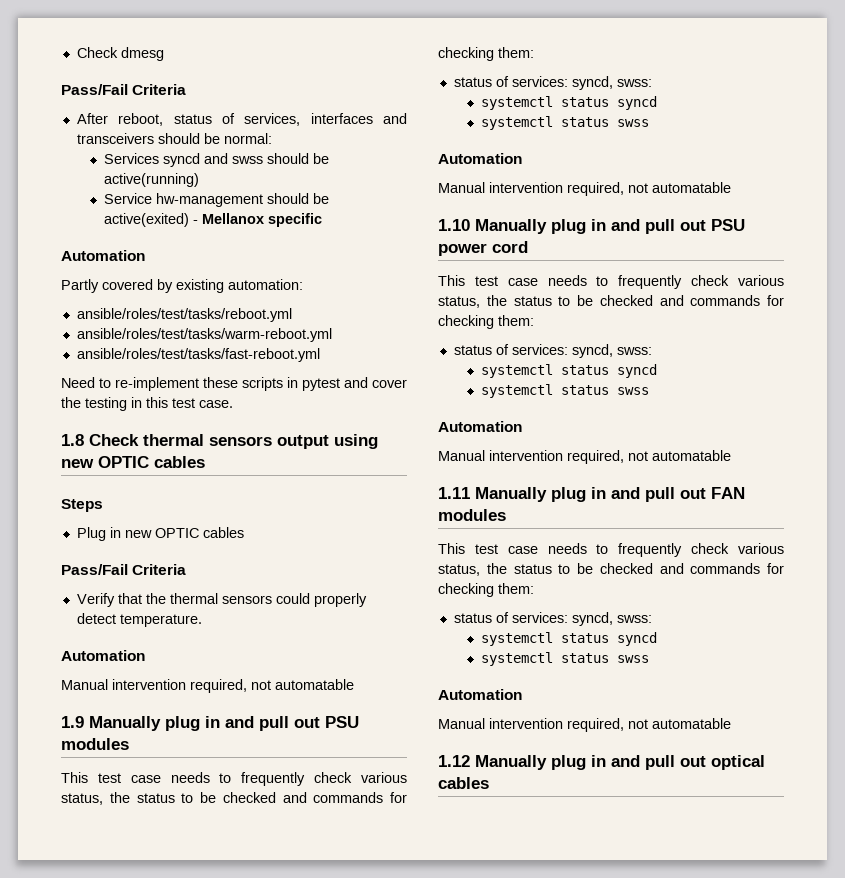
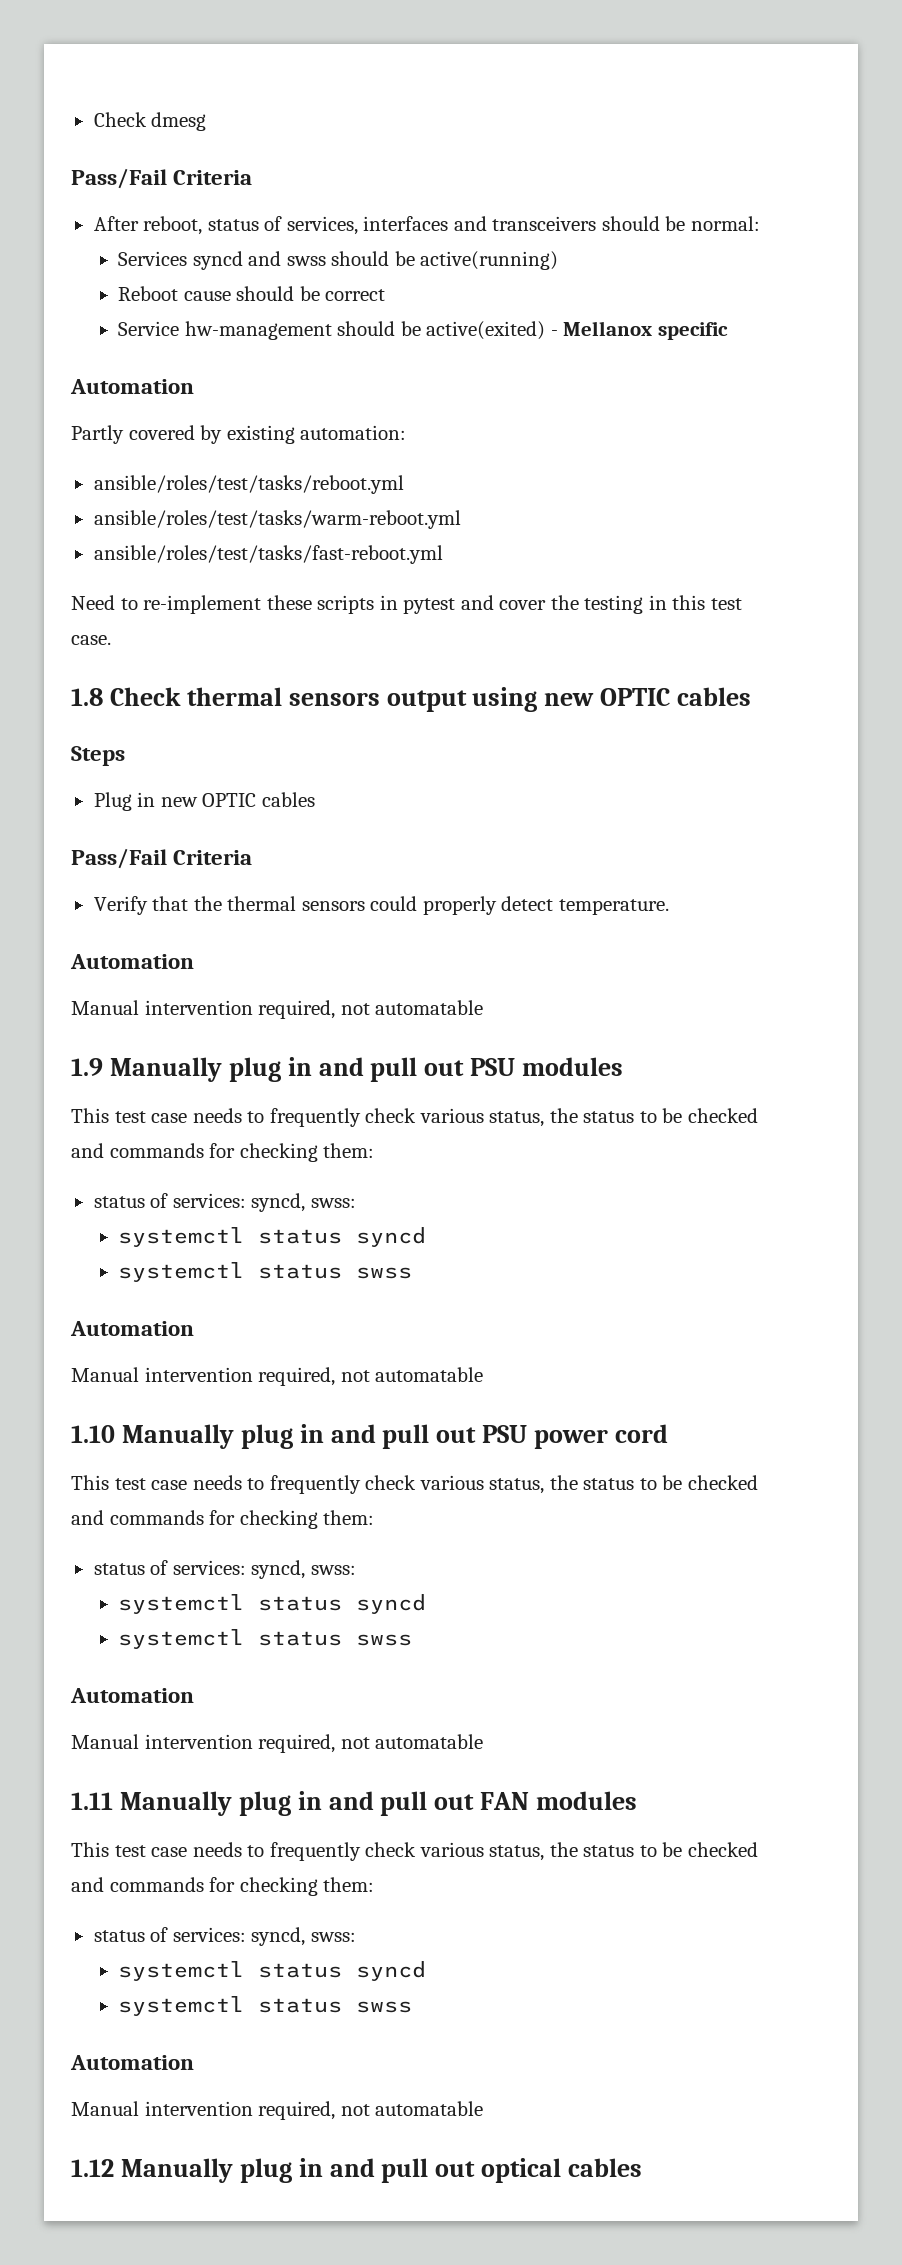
+ Reboot cause should be correct

